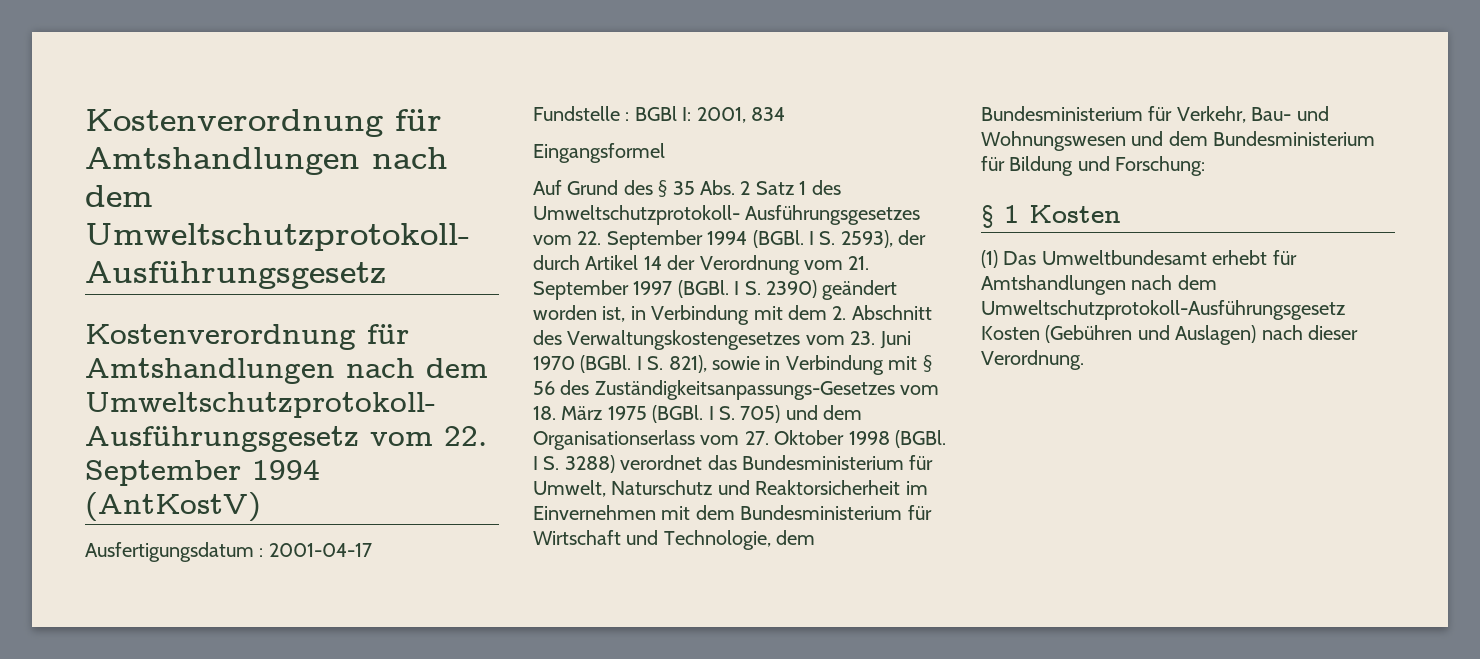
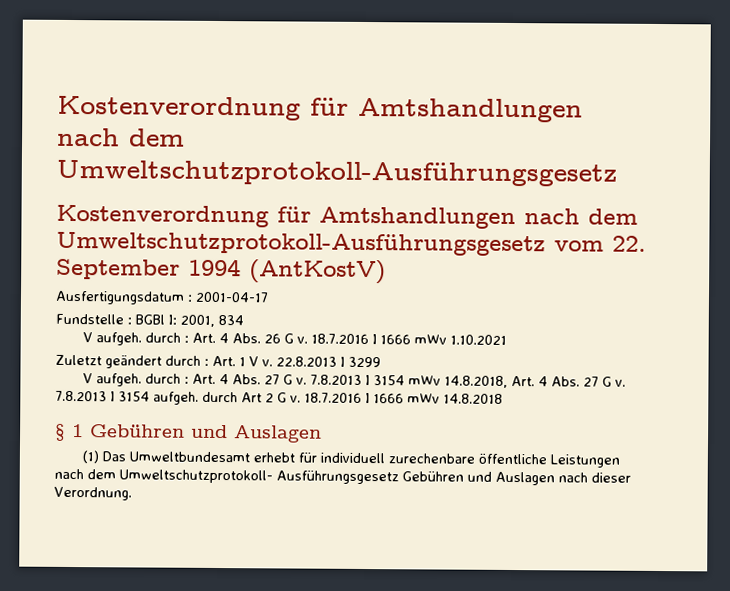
- Eingangsformel
- Auf Grund des § 35 Abs. 2 Satz 1 des Umweltschutzprotokoll- Ausführungsgesetzes vom 22. September 1994 (BGBl. I S. 2593), der durch Artikel 14 der Verordnung vom 21. September 1997 (BGBl. I S. 2390) geändert worden ist, in Verbindung mit dem 2. Abschnitt des Verwaltungskostengesetzes vom 23. Juni 1970 (BGBl. I S. 821), sowie in Verbindung mit § 56 des Zuständigkeitsanpassungs-Gesetzes vom 18. März 1975 (BGBl. I S. 705) und dem Organisationserlass vom 27. Oktober 1998 (BGBl. I S. 3288) verordnet das Bundesministerium für Umwelt, Naturschutz und Reaktorsicherheit im Einvernehmen mit dem Bundesministerium für Wirtschaft und Technologie, dem Bundesministerium für Verkehr, Bau- und Wohnungswesen und dem Bundesministerium für Bildung und Forschung:
+ V aufgeh. durch : Art. 4 Abs. 26 G v. 18.7.2016 I 1666 mWv 1.10.2021
+ Zuletzt geändert durch : Art. 1 V v. 22.8.2013 I 3299
+ V aufgeh. durch : Art. 4 Abs. 27 G v. 7.8.2013 I 3154 mWv 14.8.2018, Art. 4 Abs. 27 G v. 7.8.2013 I 3154 aufgeh. durch Art 2 G v. 18.7.2016 I 1666 mWv 14.8.2018
- § 1 Kosten
+ § 1 Gebühren und Auslagen
- (1) Das Umweltbundesamt erhebt für Amtshandlungen nach dem Umweltschutzprotokoll-Ausführungsgesetz Kosten (Gebühren und Auslagen) nach dieser Verordnung.
+ (1) Das Umweltbundesamt erhebt für individuell zurechenbare öffentliche Leistungen nach dem Umweltschutzprotokoll- Ausführungsgesetz Gebühren und Auslagen nach dieser Verordnung.

